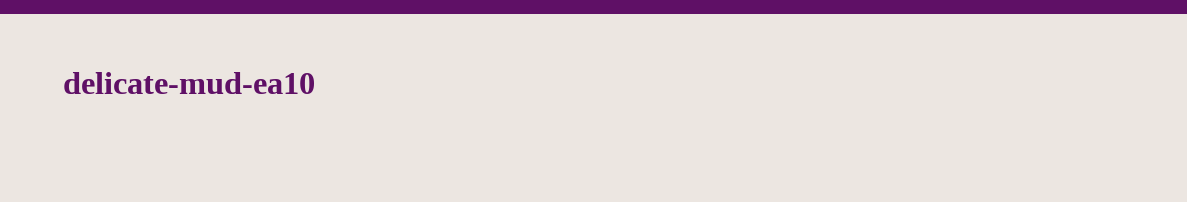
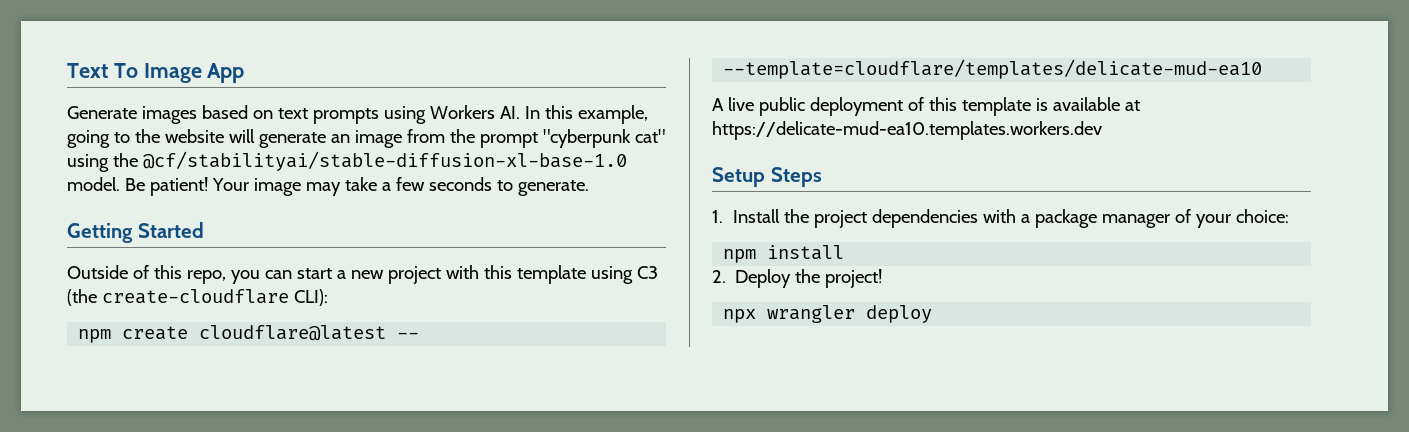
- delicate-mud-ea10
+ Text To Image App
+ Generate images based on text prompts using Workers AI. In this example, going to the website will generate an image from the prompt "cyberpunk cat" using the @cf/stabilityai/stable-diffusion-xl-base-1.0 model. Be patient! Your image may take a few seconds to generate.
+ Getting Started
+ Outside of this repo, you can start a new project with this template using C3 (the create-cloudflare CLI):
+ npm create cloudflare@latest -- --template=cloudflare/templates/delicate-mud-ea10
+ A live public deployment of this template is available at https://delicate-mud-ea10.templates.workers.dev
+ Setup Steps
+ 1. Install the project dependencies with a package manager of your choice:
+ npm install
+ 2. Deploy the project!
+ npx wrangler deploy

